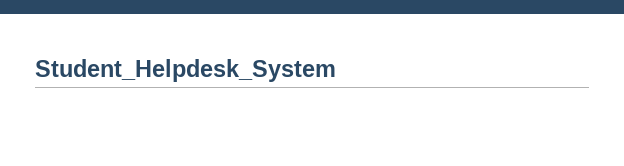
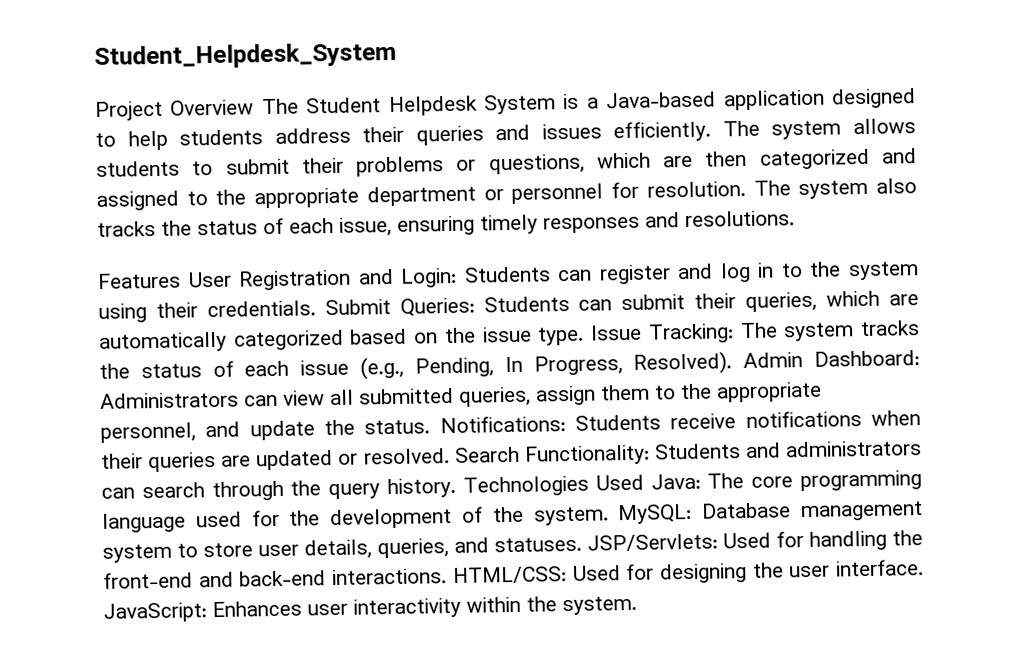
+ Project Overview The Student Helpdesk System is a Java-based application designed to help students address their queries and issues efficiently. The system allows students to submit their problems or questions, which are then categorized and assigned to the appropriate department or personnel for resolution. The system also tracks the status of each issue, ensuring timely responses and resolutions.
+ Features User Registration and Login: Students can register and log in to the system using their credentials. Submit Queries: Students can submit their queries, which are automatically categorized based on the issue type. Issue Tracking: The system tracks the status of each issue (e.g., Pending, In Progress, Resolved). Admin Dashboard: Administrators can view all submitted queries, assign them to the appropriate personnel, and update the status. Notifications: Students receive notifications when their queries are updated or resolved. Search Functionality: Students and administrators can search through the query history. Technologies Used Java: The core programming language used for the development of the system. MySQL: Database management system to store user details, queries, and statuses. JSP/Servlets: Used for handling the front-end and back-end interactions. HTML/CSS: Used for designing the user interface. JavaScript: Enhances user interactivity within the system.

